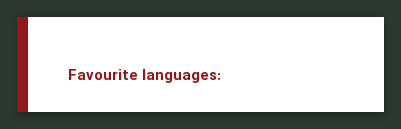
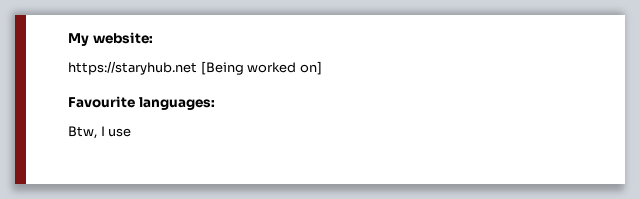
+ My website:
+ https://staryhub.net [Being worked on]
+ Btw, I use

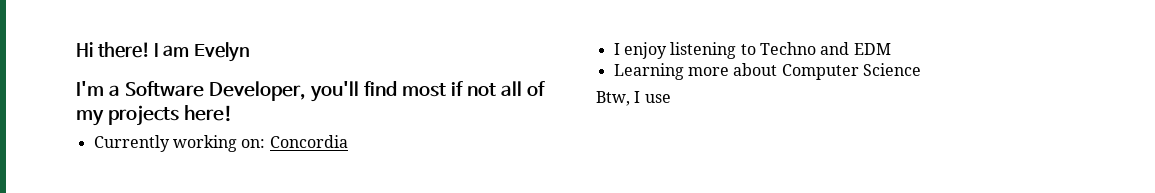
- My website:
- https://staryhub.net [Being worked on]
- Favourite languages:
+ Hi there! I am Evelyn
+ I'm a Software Developer, you'll find most if not all of my projects here!
+ Currently working on: Concordia
+ I enjoy listening to Techno and EDM
+ Learning more about Computer Science

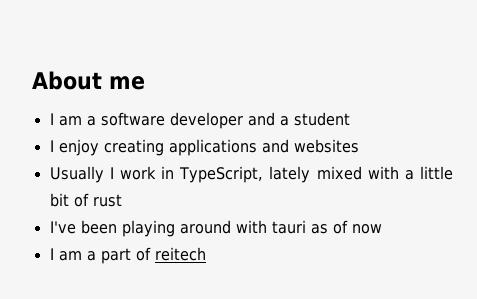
- Hi there! I am Evelyn
- I'm a Software Developer, you'll find most if not all of my projects here!
- Currently working on: Concordia
- I enjoy listening to Techno and EDM
- Learning more about Computer Science
- Btw, I use
+ About me
+ I am a software developer and a student
+ I enjoy creating applications and websites
+ Usually I work in TypeScript, lately mixed with a little bit of rust
+ I've been playing around with tauri as of now
+ I am a part of reitech

